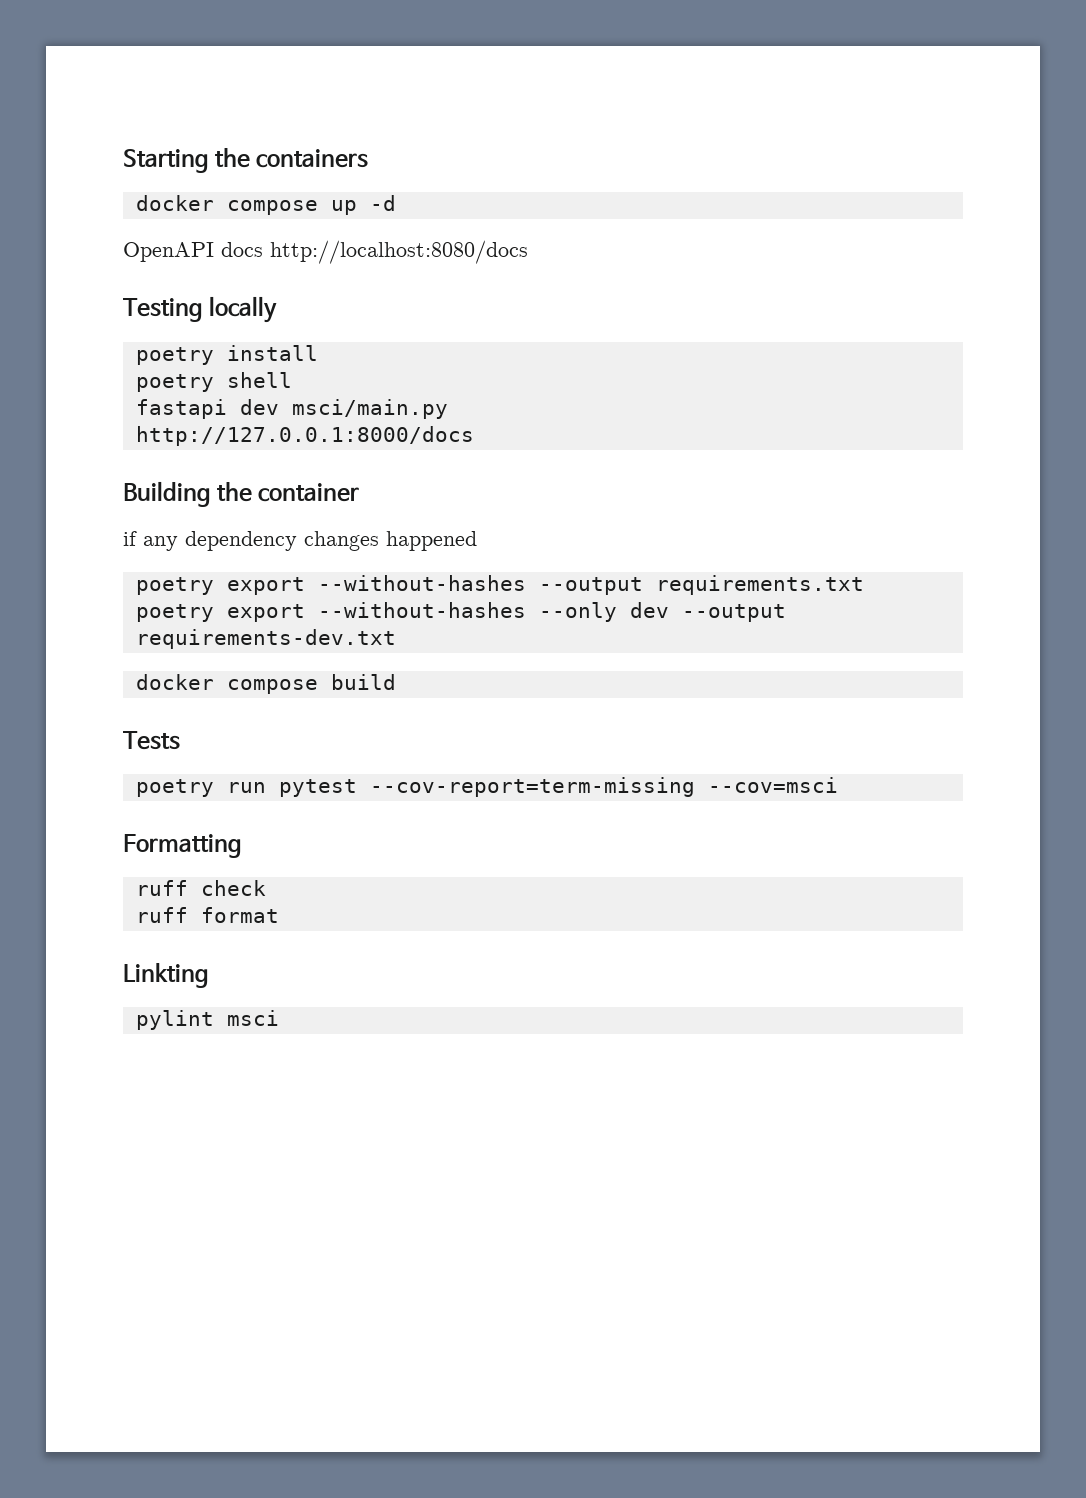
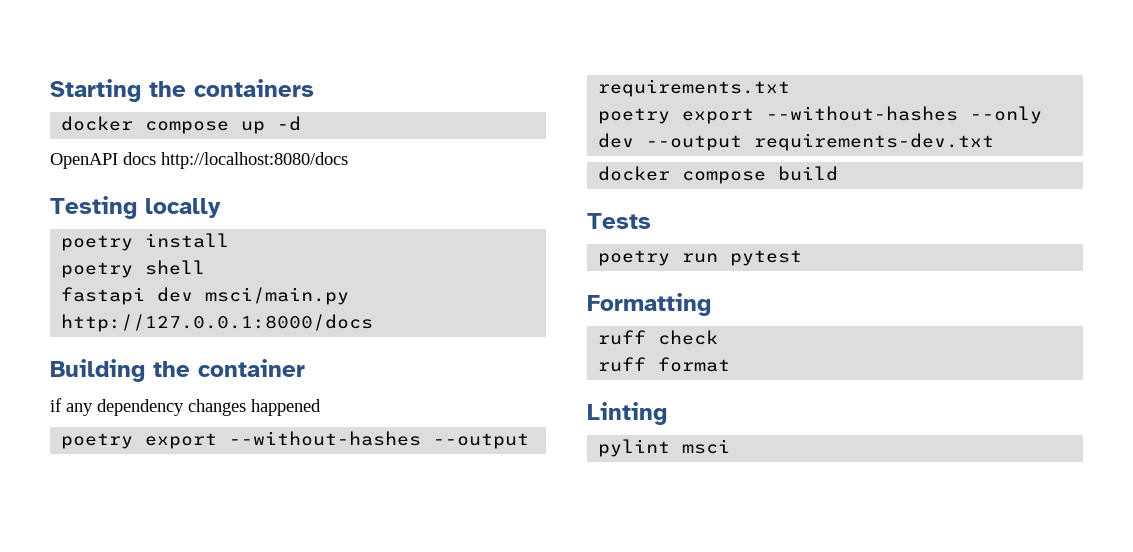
- poetry run pytest --cov-report=term-missing --cov=msci
+ poetry run pytest
- Linkting
+ Linting

